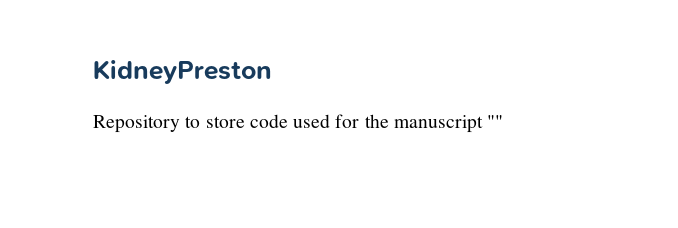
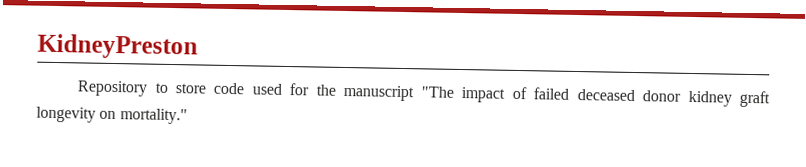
- Repository to store code used for the manuscript ""
+ Repository to store code used for the manuscript "The impact of failed deceased donor kidney graft longevity on mortality."

